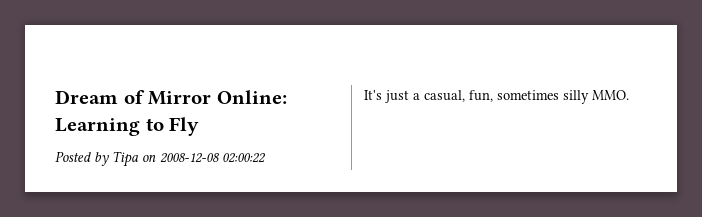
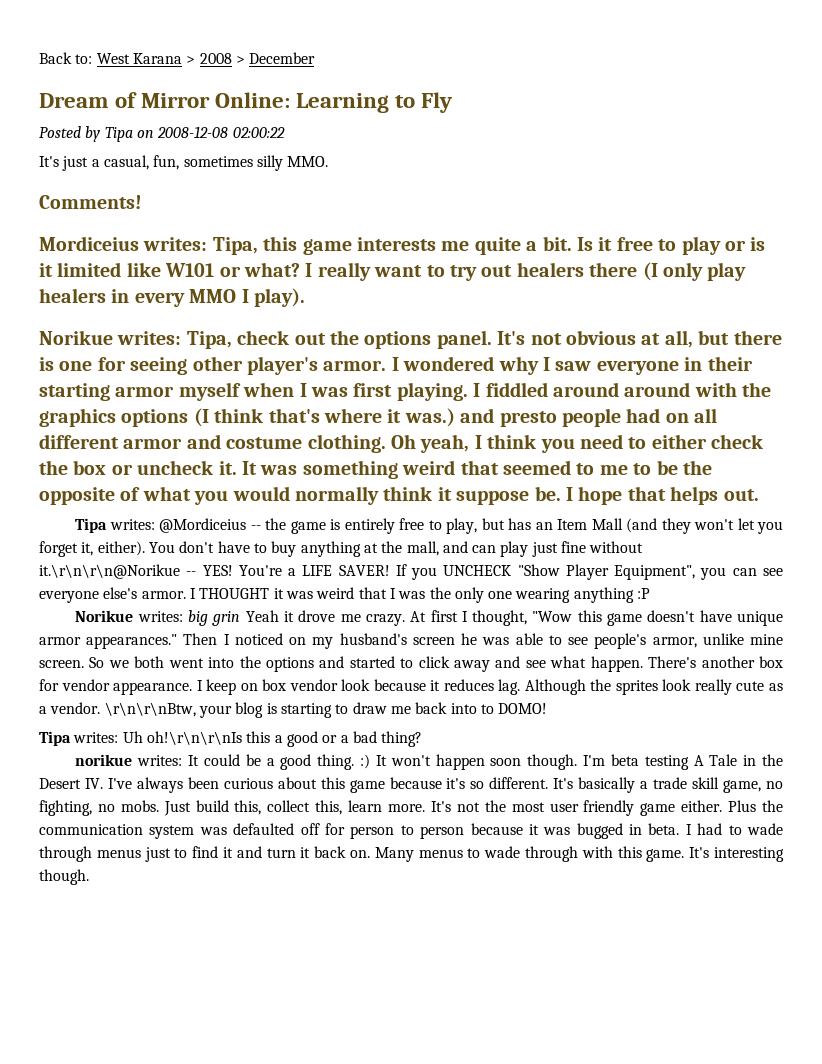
+ Back to: West Karana > 2008 > December
+ Comments!
+ Mordiceius writes: Tipa, this game interests me quite a bit. Is it free to play or is it limited like W101 or what? I really want to try out healers there (I only play healers in every MMO I play).
+ Norikue writes: Tipa, check out the options panel. It's not obvious at all, but there is one for seeing other player's armor. I wondered why I saw everyone in their starting armor myself when I was first playing. I fiddled around around with the graphics options (I think that's where it was.) and presto people had on all different armor and costume clothing. Oh yeah, I think you need to either check the box or uncheck it. It was something weird that seemed to me to be the opposite of what you would normally think it suppose be. I hope that helps out.
+ Tipa writes: @Mordiceius -- the game is entirely free to play, but has an Item Mall (and they won't let you forget it, either). You don't have to buy anything at the mall, and can play just fine without it.\r\n\r\n@Norikue -- YES! You're a LIFE SAVER! If you UNCHECK "Show Player Equipment", you can see everyone else's armor. I THOUGHT it was weird that I was the only one wearing anything :P
+ Norikue writes: big grin Yeah it drove me crazy. At first I thought, "Wow this game doesn't have unique armor appearances." Then I noticed on my husband's screen he was able to see people's armor, unlike mine screen. So we both went into the options and started to click away and see what happen. There's another box for vendor appearance. I keep on box vendor look because it reduces lag. Although the sprites look really cute as a vendor. \r\n\r\nBtw, your blog is starting to draw me back into to DOMO!
+ Tipa writes: Uh oh!\r\n\r\nIs this a good or a bad thing?
+ norikue writes: It could be a good thing. :) It won't happen soon though. I'm beta testing A Tale in the Desert IV. I've always been curious about this game because it's so different. It's basically a trade skill game, no fighting, no mobs. Just build this, collect this, learn more. It's not the most user friendly game either. Plus the communication system was defaulted off for person to person because it was bugged in beta. I had to wade through menus just to find it and turn it back on. Many menus to wade through with this game. It's interesting though.

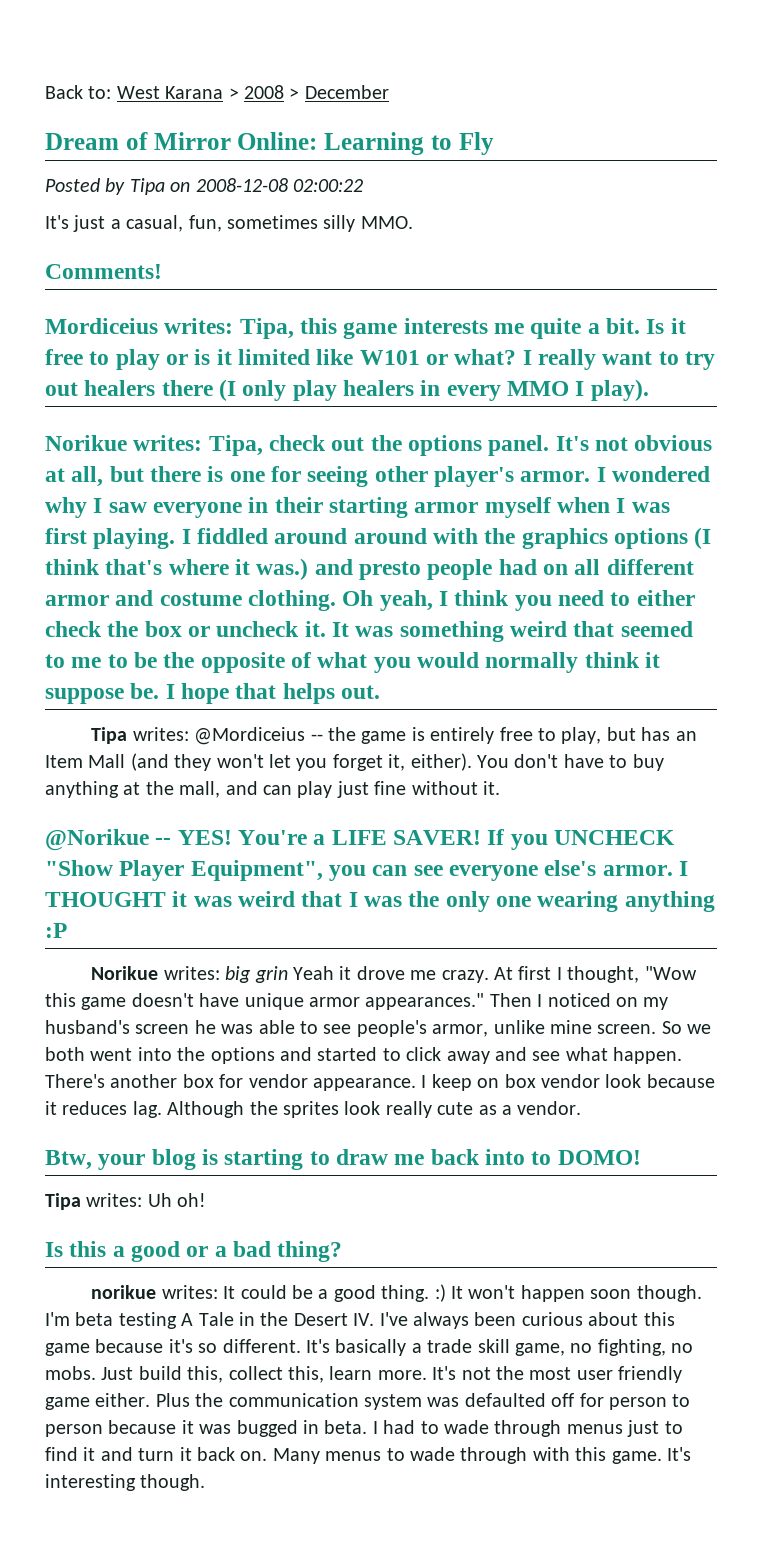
- You don't have to buy anything at the mall, and can play just fine without it.\r\n\r\n@Norikue -- YES!
+ You don't have to buy anything at the mall, and can play just fine without it.
+ @Norikue -- YES!
- Although the sprites look really cute as a vendor. \r\n\r\nBtw, your blog is starting to draw me back into to DOMO!
+ Although the sprites look really cute as a vendor.
+ Btw, your blog is starting to draw me back into to DOMO!
- Tipa writes: Uh oh!\r\n\r\nIs this a good or a bad thing?
+ Tipa writes: Uh oh!
+ Is this a good or a bad thing?

